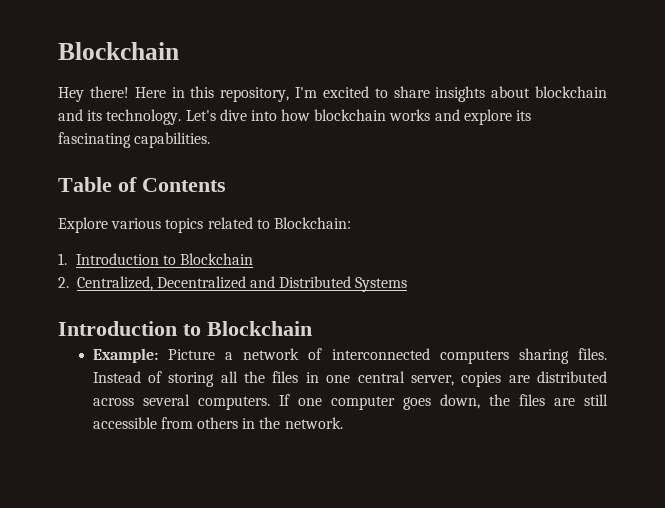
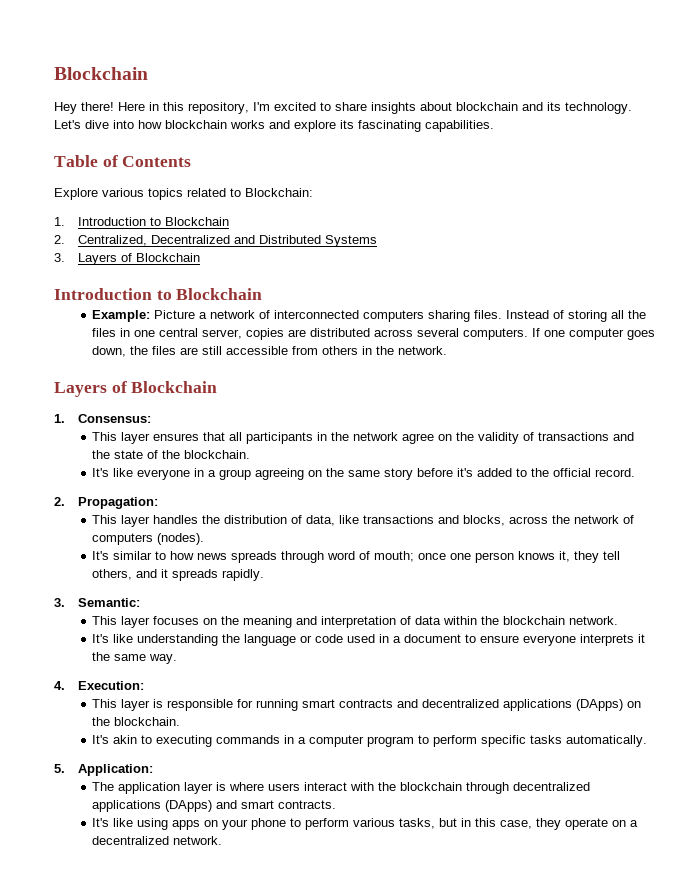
+ 3. Layers of Blockchain
  If one computer goes down, the files are still accessible from others in the network.
+ Layers of Blockchain
+ 1. Consensus:
+ This layer ensures that all participants in the network agree on the validity of transactions and the state of the blockchain.
+ It's like everyone in a group agreeing on the same story before it's added to the official record.
+ 2. Propagation:
+ This layer handles the distribution of data, like transactions and blocks, across the network of computers (nodes).
+ It's similar to how news spreads through word of mouth; once one person knows it, they tell others, and it spreads rapidly.
+ 3. Semantic:
+ This layer focuses on the meaning and interpretation of data within the blockchain network.
+ It's like understanding the language or code used in a document to ensure everyone interprets it the same way.
+ 4. Execution:
+ This layer is responsible for running smart contracts and decentralized applications (DApps) on the blockchain.
+ It's akin to executing commands in a computer program to perform specific tasks automatically.
+ 5. Application:
+ The application layer is where users interact with the blockchain through decentralized applications (DApps) and smart contracts.
+ It's like using apps on your phone to perform various tasks, but in this case, they operate on a decentralized network.

